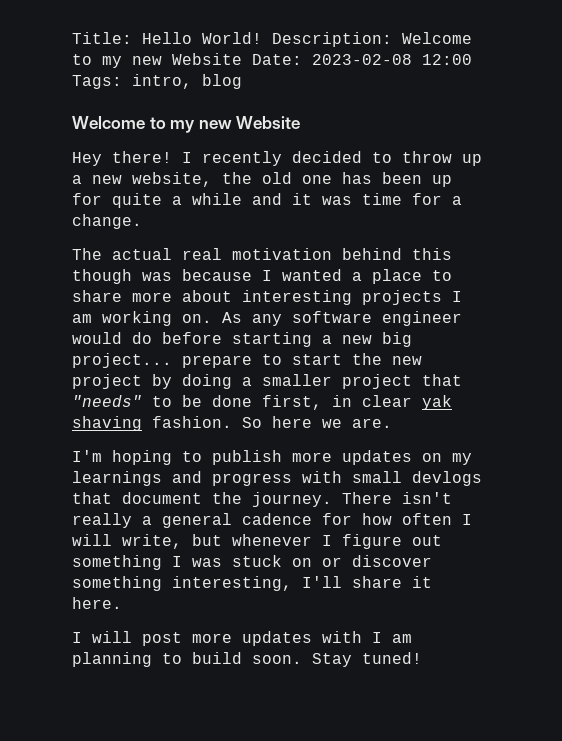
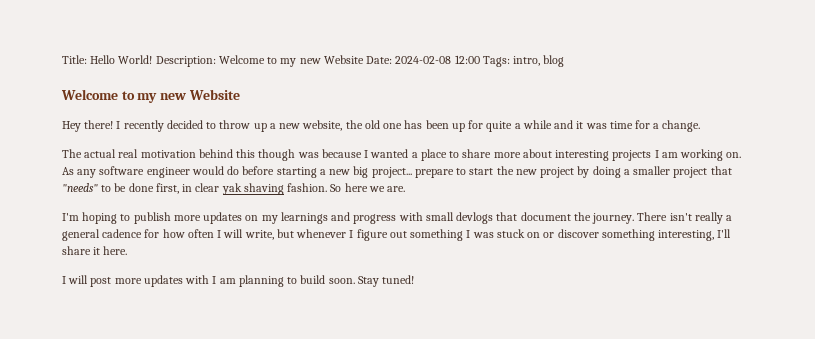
- Description: Welcome to my new Website Date: 2023-02-08 12:00 Tags: intro, blog
+ Description: Welcome to my new Website Date: 2024-02-08 12:00 Tags: intro, blog

